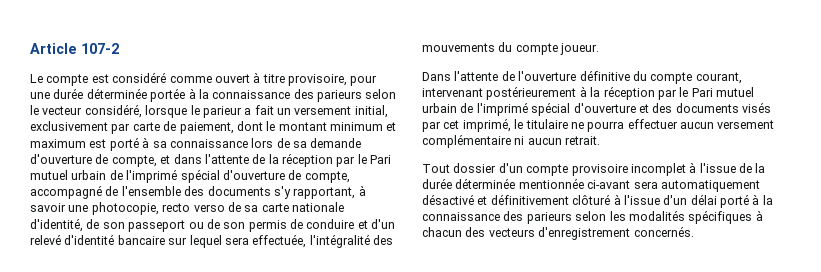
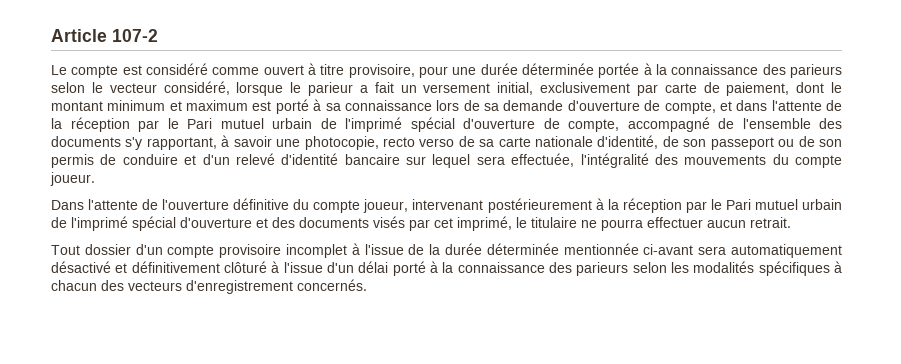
- Dans l'attente de l'ouverture définitive du compte courant, intervenant postérieurement à la réception par le Pari mutuel urbain de l'imprimé spécial d'ouverture et des documents visés par cet imprimé, le titulaire ne pourra effectuer aucun versement complémentaire ni aucun retrait.
+ Dans l'attente de l'ouverture définitive du compte joueur, intervenant postérieurement à la réception par le Pari mutuel urbain de l'imprimé spécial d'ouverture et des documents visés par cet imprimé, le titulaire ne pourra effectuer aucun retrait.

